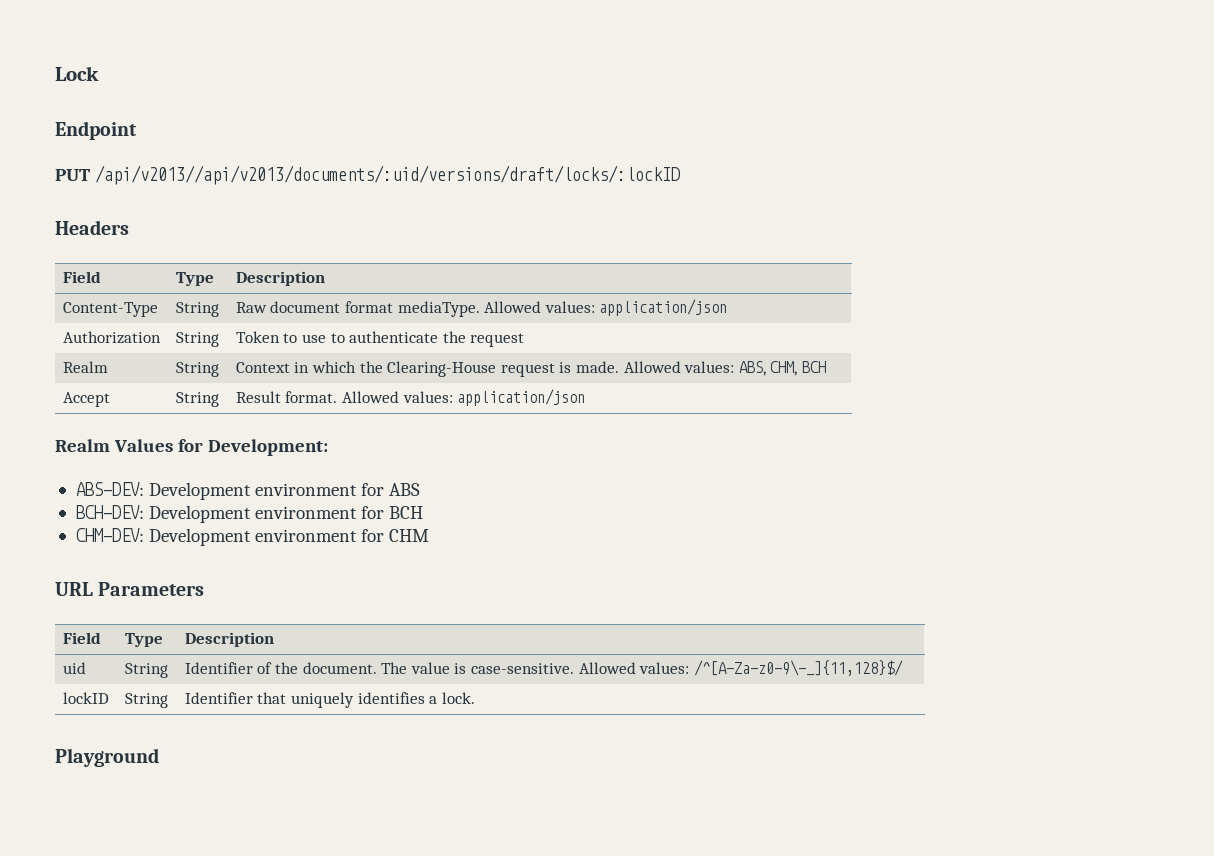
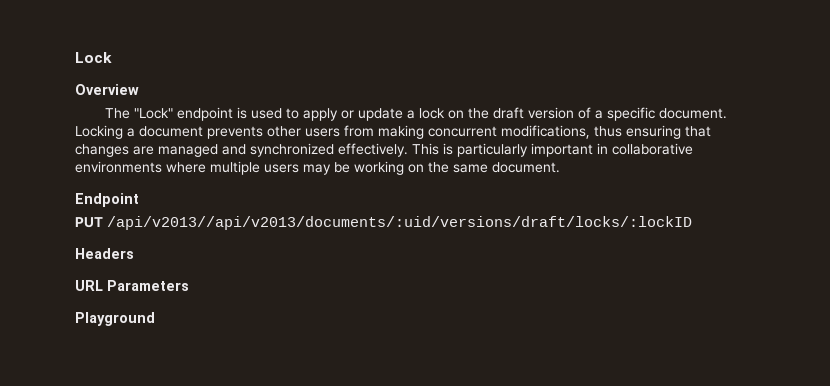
+ Overview
+ The "Lock" endpoint is used to apply or update a lock on the draft version of a specific document. Locking a document prevents other users from making concurrent modifications, thus ensuring that changes are managed and synchronized effectively. This is particularly important in collaborative environments where multiple users may be working on the same document.
  Endpoint
  PUT /api/v2013//api/v2013/documents/:uid/versions/draft/locks/:lockID
  Headers
- Field | Type | Description
- Content-Type | String | Raw document format mediaType. Allowed values: application/json
- Authorization | String | Token to use to authenticate the request
- Realm | String | Context in which the Clearing-House request is made. Allowed values: ABS, CHM, BCH
- Accept | String | Result format. Allowed values: application/json
- Realm Values for Development:
- ABS-DEV: Development environment for ABS
- BCH-DEV: Development environment for BCH
- CHM-DEV: Development environment for CHM
  URL Parameters
- Field | Type | Description
- uid | String | Identifier of the document. The value is case-sensitive. Allowed values: /^[A-Za-z0-9\-_]{11,128}$/
- lockID | String | Identifier that uniquely identifies a lock.

